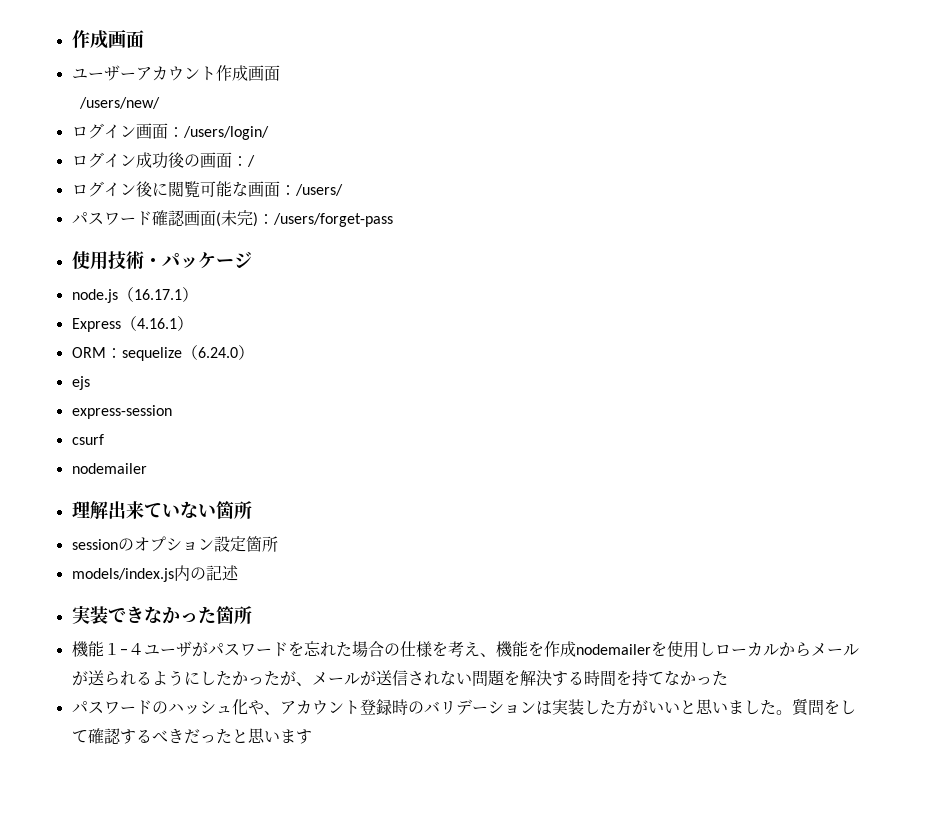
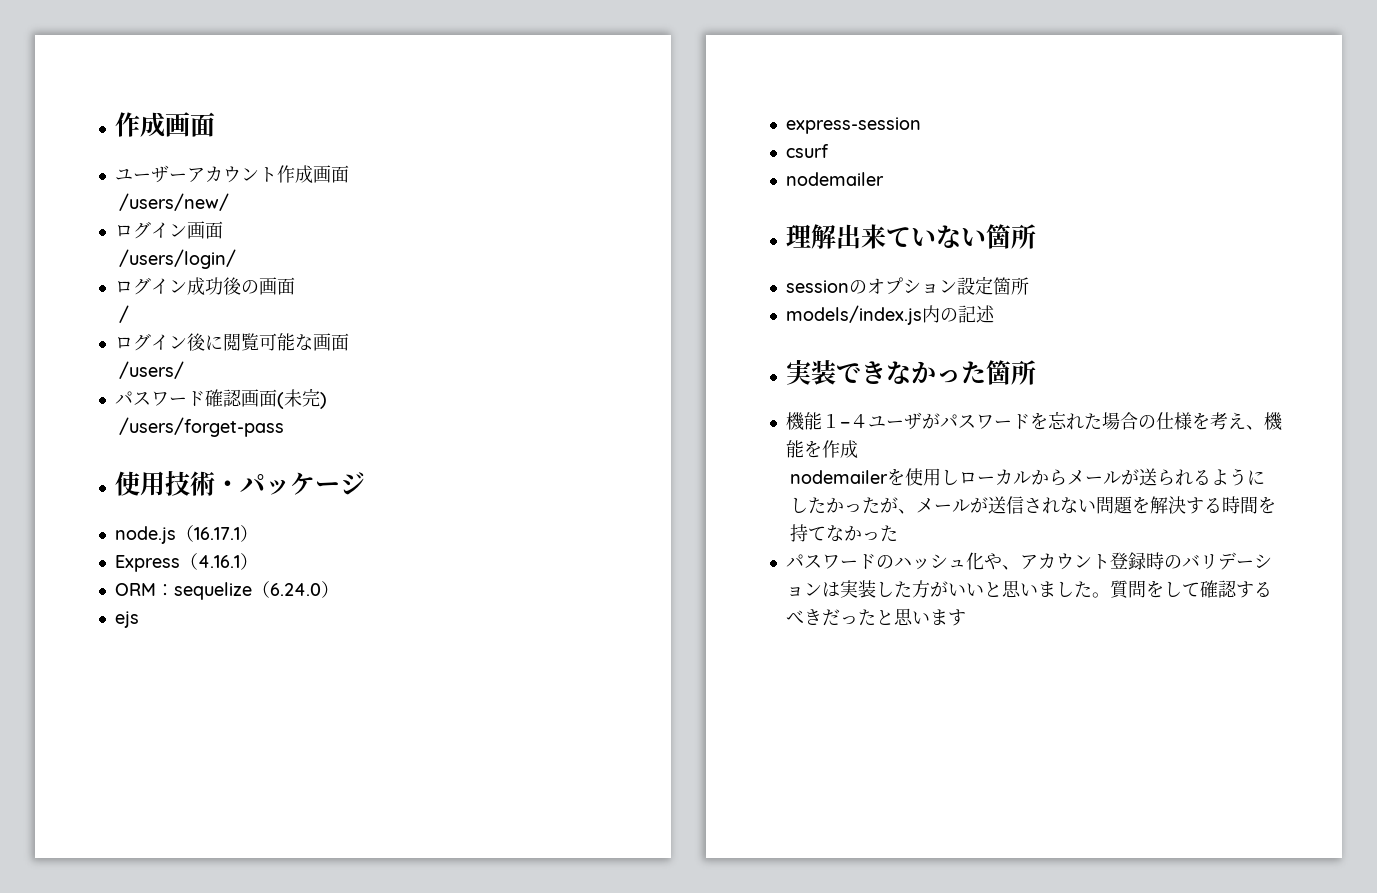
- ログイン画面：/users/login/
+ ログイン画面
+ /users/login/
- ログイン成功後の画面：/
+ ログイン成功後の画面
+ /
- ログイン後に閲覧可能な画面：/users/
+ ログイン後に閲覧可能な画面
+ /users/
- パスワード確認画面(未完)：/users/forget-pass
+ パスワード確認画面(未完)
+ /users/forget-pass
- 機能１−４ユーザがパスワードを忘れた場合の仕様を考え、機能を作成nodemailerを使用しローカルからメールが送られるようにしたかったが、メールが送信されない問題を解決する時間を持てなかった
+ 機能１−４ユーザがパスワードを忘れた場合の仕様を考え、機能を作成
+ nodemailerを使用しローカルからメールが送られるようにしたかったが、メールが送信されない問題を解決する時間を持てなかった

